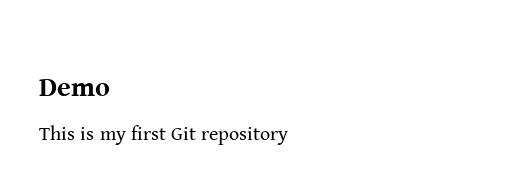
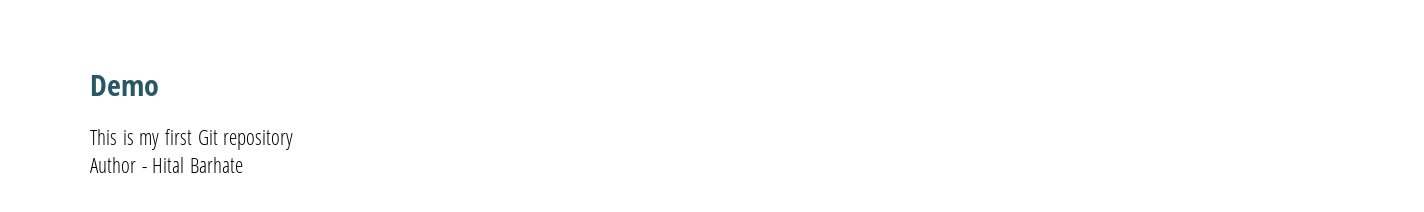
+ Author - Hital Barhate

